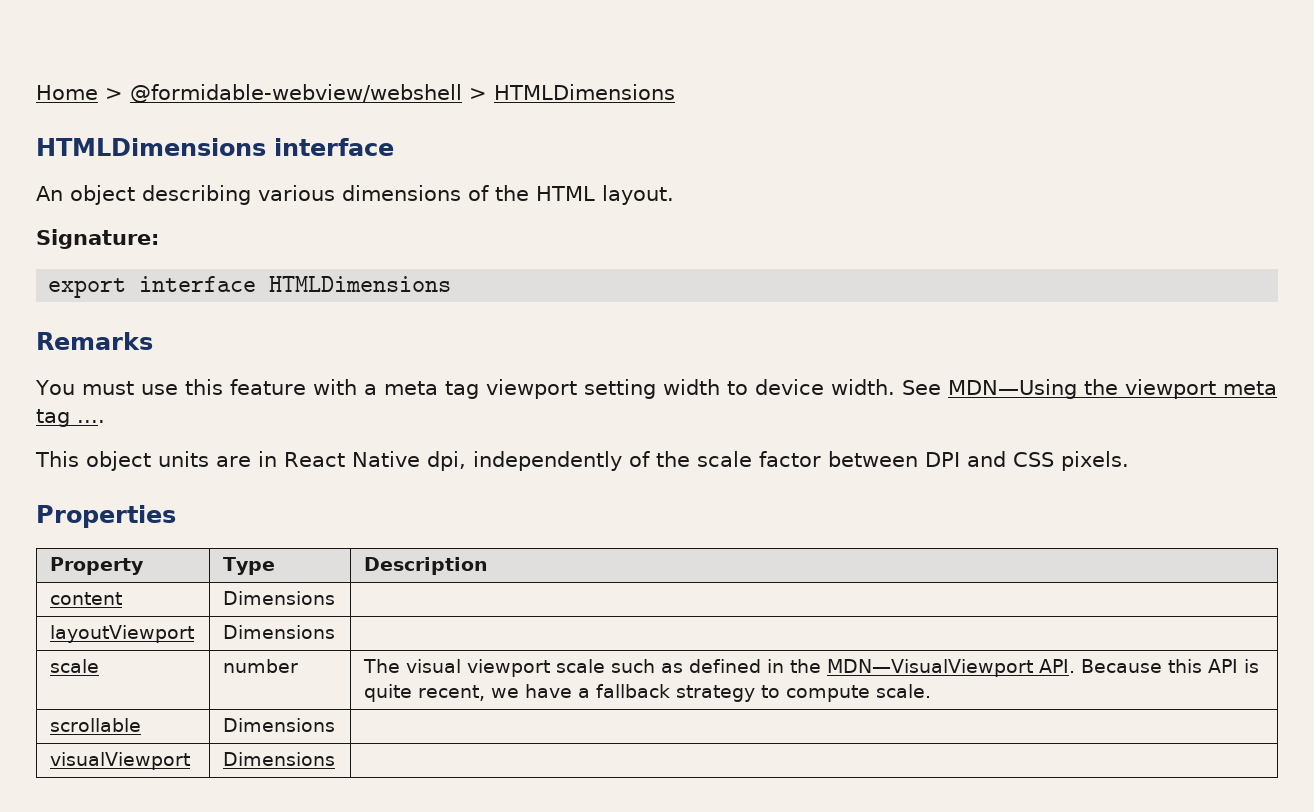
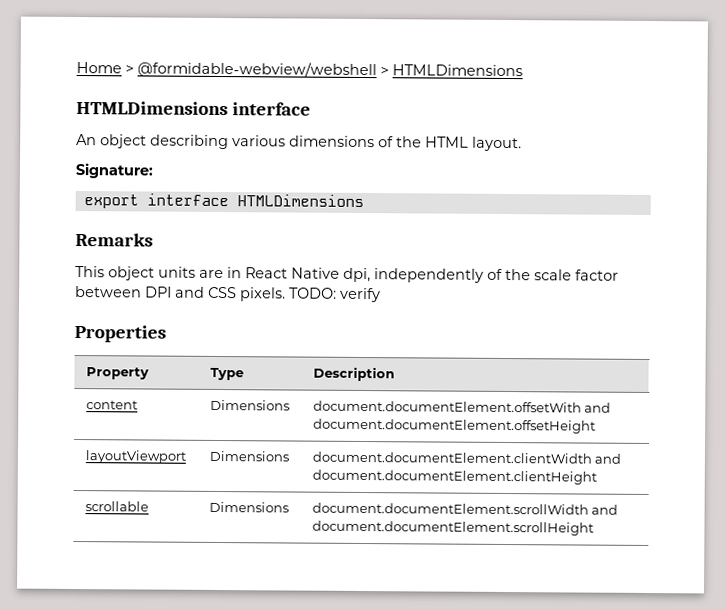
- You must use this feature with a meta tag viewport setting width to device width. See MDN—Using the viewport meta tag ....
+ TODO: verify
- content | Dimensions |
+ content | Dimensions | document.documentElement.offsetWith and document.documentElement.offsetHeight
- layoutViewport | Dimensions |
- scale | number | The visual viewport scale such as defined in the MDN—VisualViewport API. Because this API is quite recent, we have a fallback strategy to compute scale.
+ layoutViewport | Dimensions | document.documentElement.clientWidth and document.documentElement.clientHeight
- scrollable | Dimensions |
- visualViewport | Dimensions |
+ scrollable | Dimensions | document.documentElement.scrollWidth and document.documentElement.scrollHeight

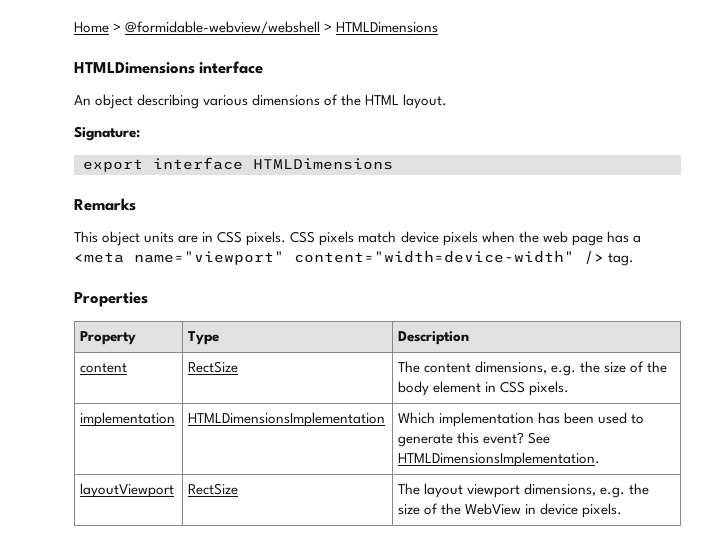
- This object units are in React Native dpi, independently of the scale factor between DPI and CSS pixels. TODO: verify
+ This object units are in CSS pixels. CSS pixels match device pixels when the web page has a <meta name="viewport" content="width=device-width" /> tag.
- content | Dimensions | document.documentElement.offsetWith and document.documentElement.offsetHeight
- layoutViewport | Dimensions | document.documentElement.clientWidth and document.documentElement.clientHeight
- scrollable | Dimensions | document.documentElement.scrollWidth and document.documentElement.scrollHeight
+ content | RectSize | The content dimensions, e.g. the size of the body element in CSS pixels.
+ implementation | HTMLDimensionsImplementation | Which implementation has been used to generate this event? See HTMLDimensionsImplementation.
+ layoutViewport | RectSize | The layout viewport dimensions, e.g. the size of the WebView in device pixels.

